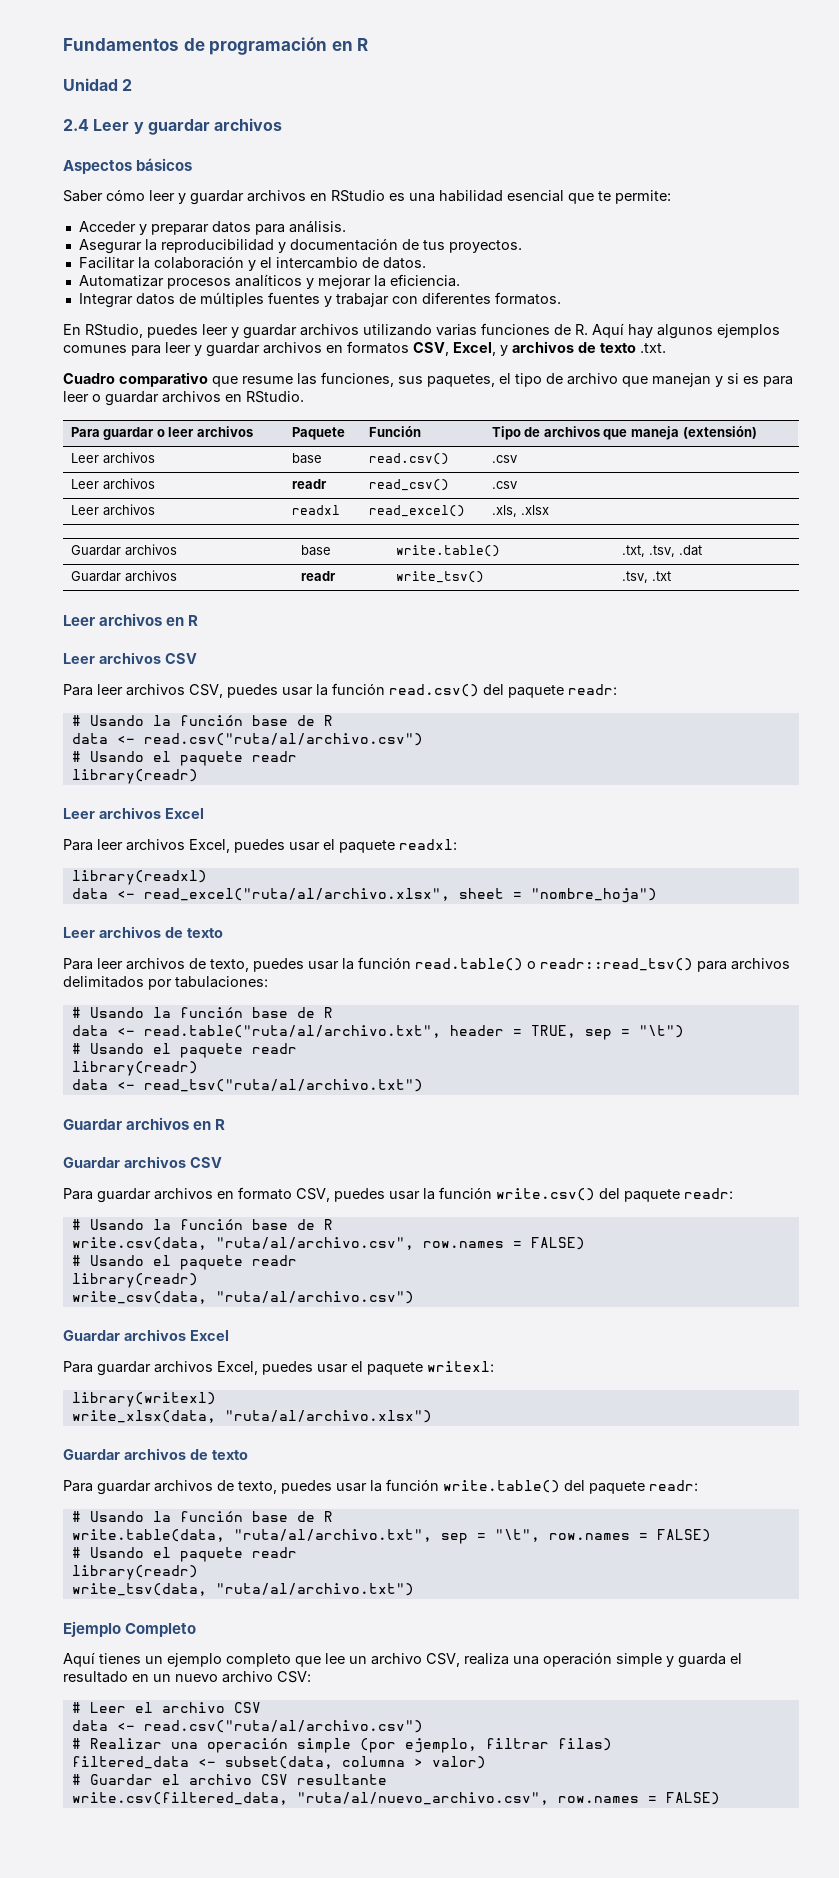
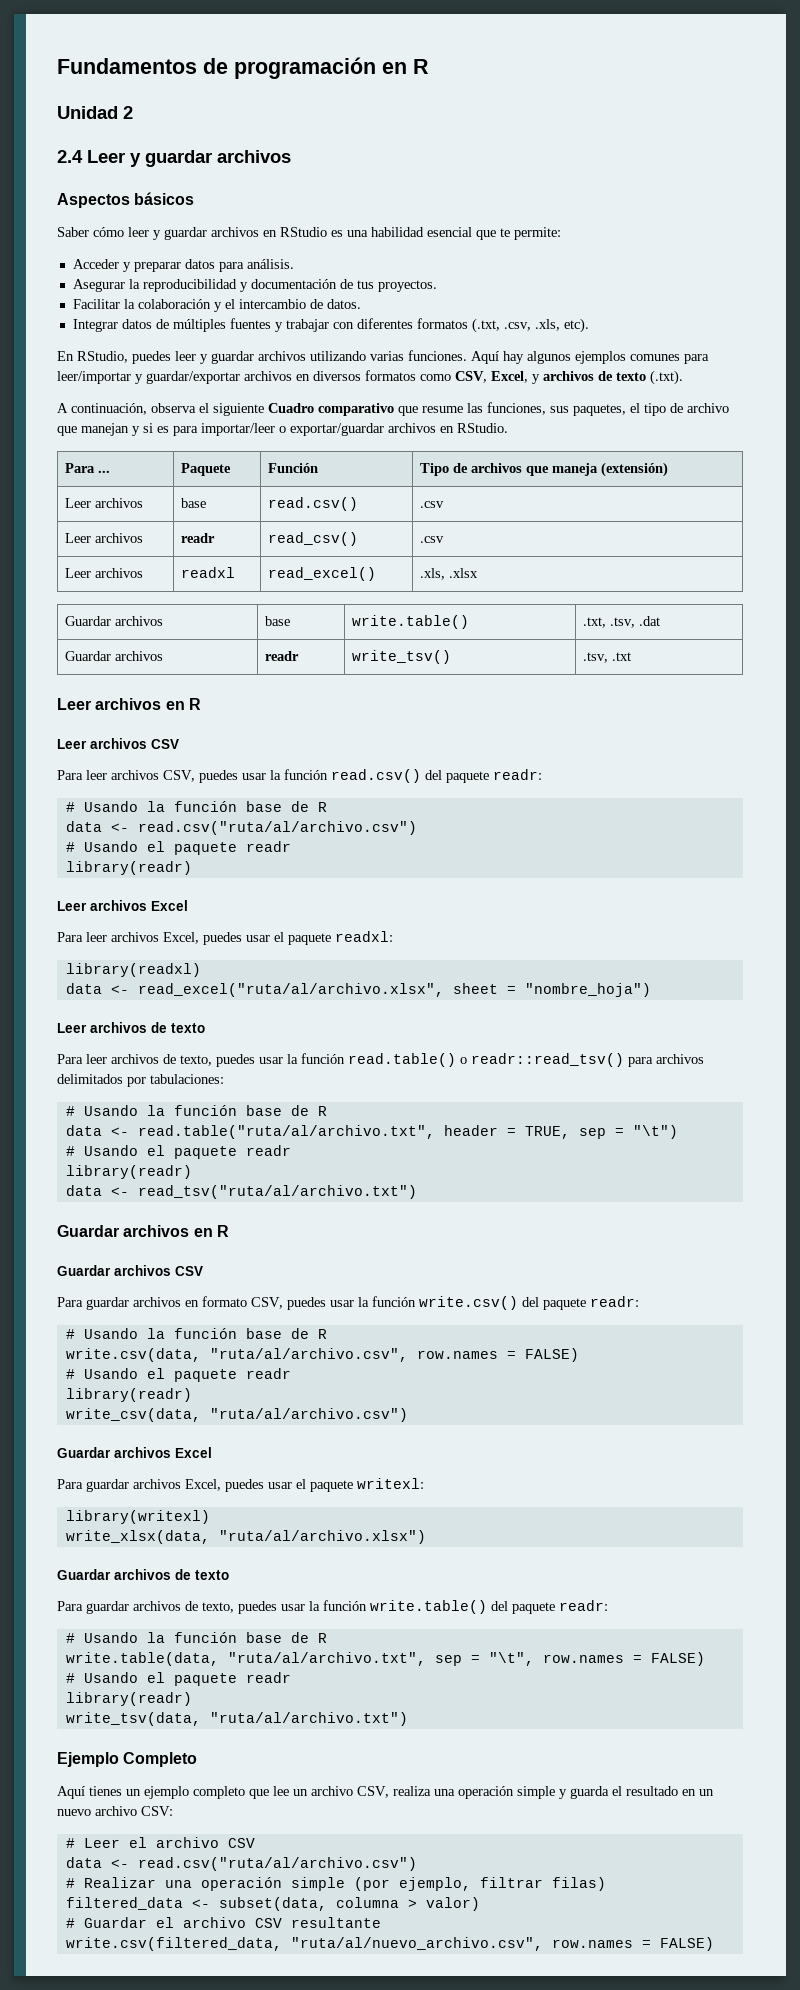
- Automatizar procesos analíticos y mejorar la eficiencia.
- Integrar datos de múltiples fuentes y trabajar con diferentes formatos.
+ Integrar datos de múltiples fuentes y trabajar con diferentes formatos (.txt, .csv, .xls, etc).
- En RStudio, puedes leer y guardar archivos utilizando varias funciones de R. Aquí hay algunos ejemplos comunes para leer y guardar archivos en formatos CSV, Excel, y archivos de texto .txt.
- Cuadro comparativo que resume las funciones, sus paquetes, el tipo de archivo que manejan y si es para leer o guardar archivos en RStudio.
+ En RStudio, puedes leer y guardar archivos utilizando varias funciones. Aquí hay algunos ejemplos comunes para leer/importar y guardar/exportar archivos en diversos formatos como CSV, Excel, y archivos de texto (.txt).
+ A continuación, observa el siguiente Cuadro comparativo que resume las funciones, sus paquetes, el tipo de archivo que manejan y si es para importar/leer o exportar/guardar archivos en RStudio.
- Para guardar o leer archivos | Paquete | Función | Tipo de archivos que maneja (extensión)
+ Para ... | Paquete | Función | Tipo de archivos que maneja (extensión)

